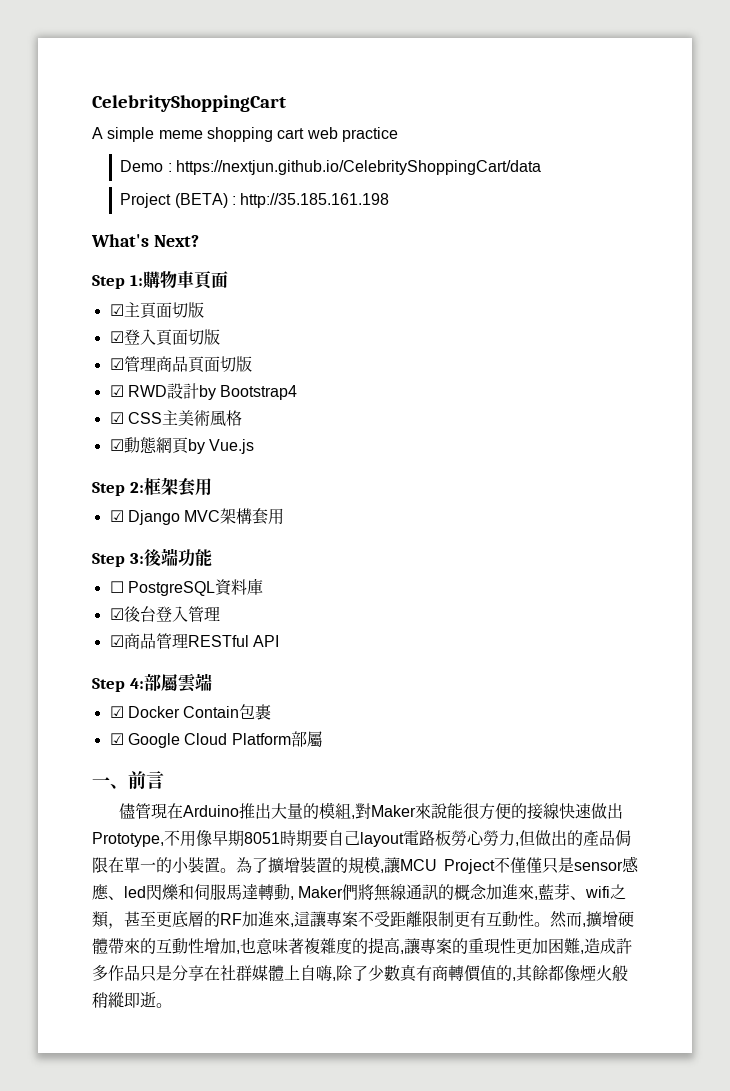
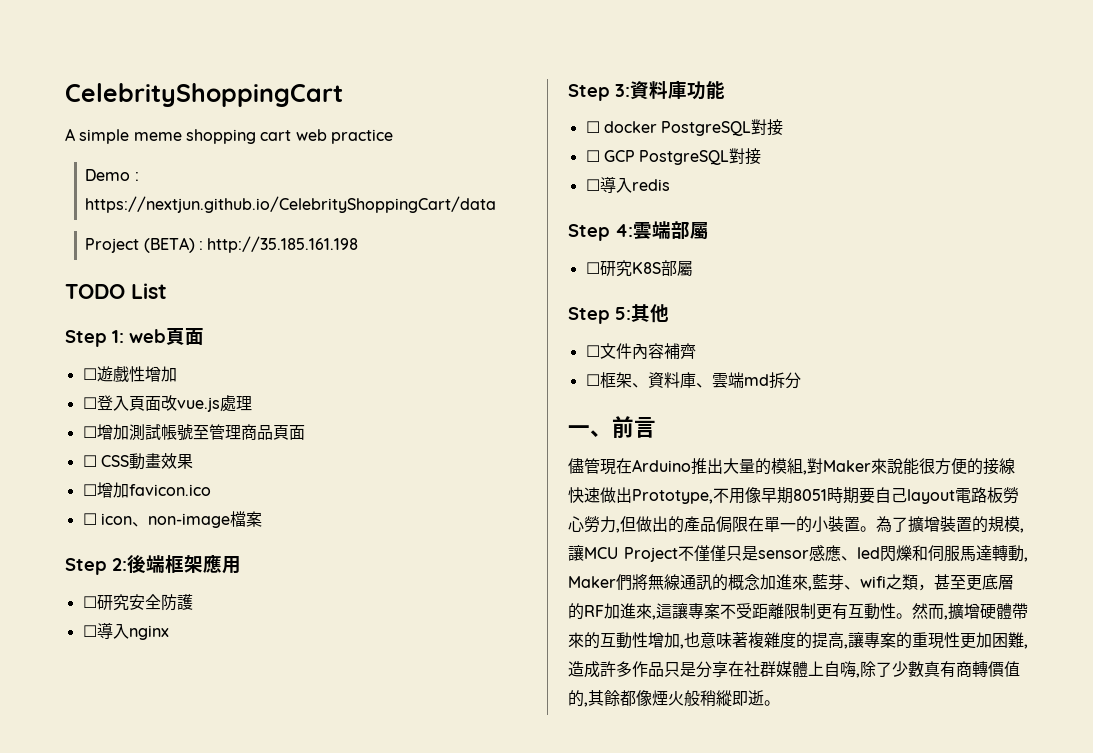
- What's Next?
+ TODO List
- Step 1:購物車頁面
- ☑主頁面切版
- ☑登入頁面切版
- ☑管理商品頁面切版
- ☑ RWD設計by Bootstrap4
- ☑ CSS主美術風格
- ☑動態網頁by Vue.js
- Step 2:框架套用
- ☑ Django MVC架構套用
+ Step 1: web頁面
+ ☐遊戲性增加
+ ☐登入頁面改vue.js處理
+ ☐增加測試帳號至管理商品頁面
+ ☐ CSS動畫效果
+ ☐增加favicon.ico
+ ☐ icon、non-image檔案
+ Step 2:後端框架應用
+ ☐研究安全防護
+ ☐導入nginx
- Step 3:後端功能
+ Step 3:資料庫功能
- ☐ PostgreSQL資料庫
- ☑後台登入管理
- ☑商品管理RESTful API
- Step 4:部屬雲端
- ☑ Docker Contain包裹
- ☑ Google Cloud Platform部屬
+ ☐ docker PostgreSQL對接
+ ☐ GCP PostgreSQL對接
+ ☐導入redis
+ Step 4:雲端部屬
+ ☐研究K8S部屬
+ Step 5:其他
+ ☐文件內容補齊
+ ☐框架、資料庫、雲端md拆分

